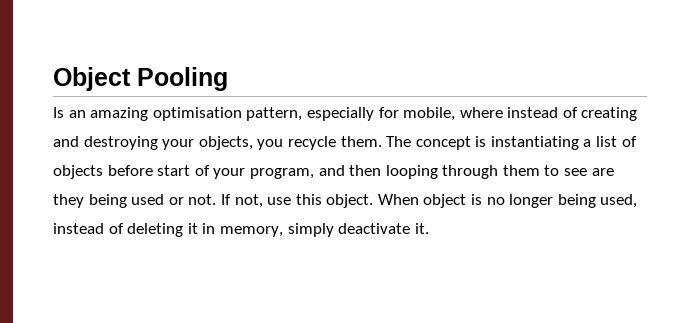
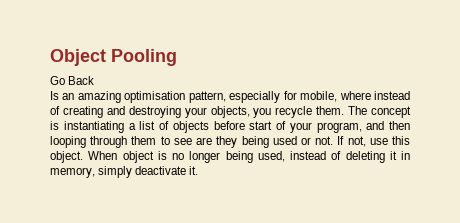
+ Go Back

